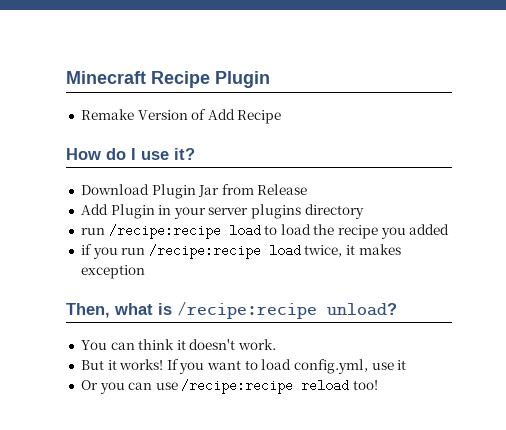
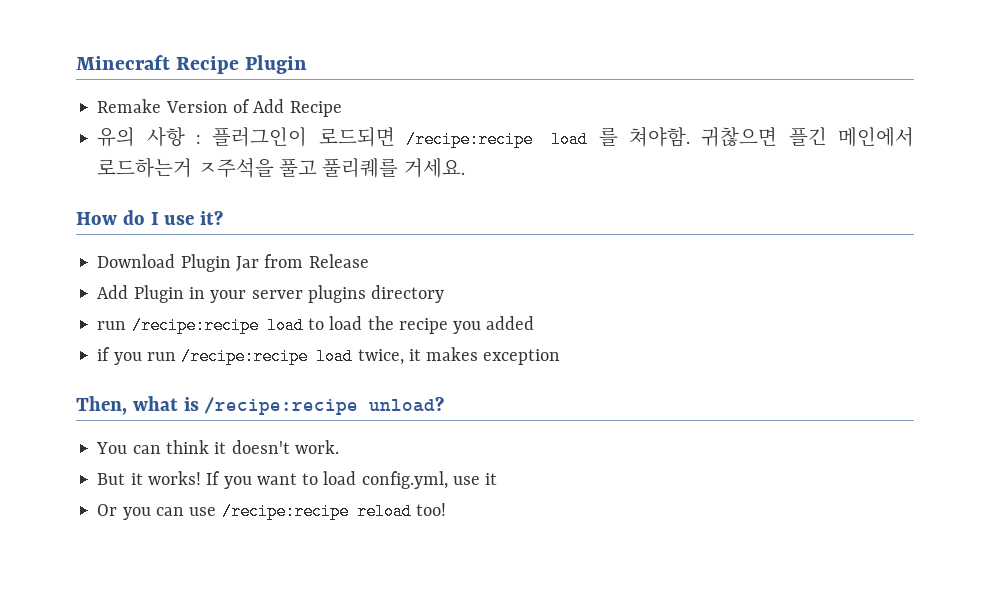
+ 유의 사항 : 플러그인이 로드되면 /recipe:recipe load 를 쳐야함. 귀찮으면 플긴 메인에서 로드하는거 ㅈ주석을 풀고 풀리퀘를 거세요.

